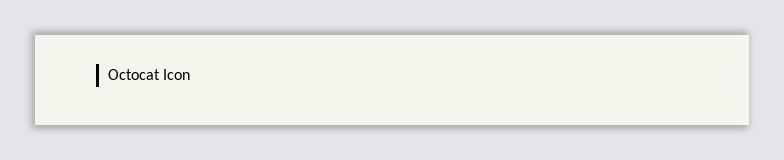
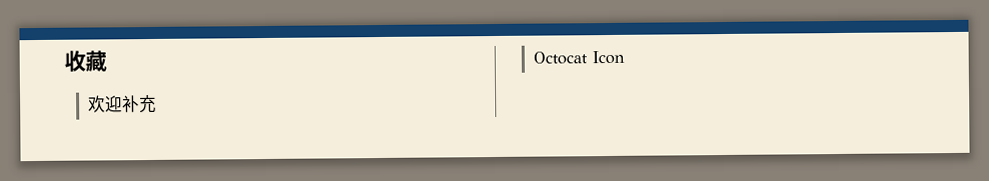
+ 收藏
+ 欢迎补充

